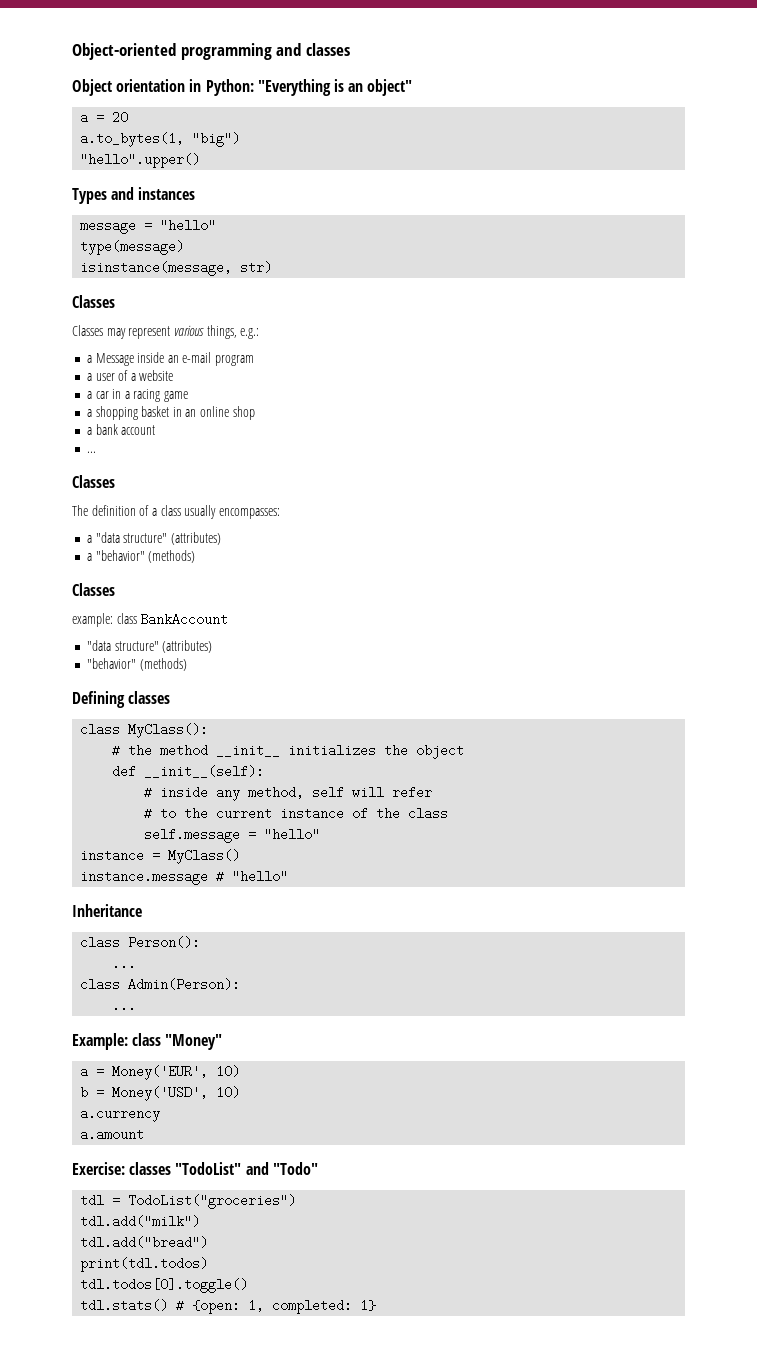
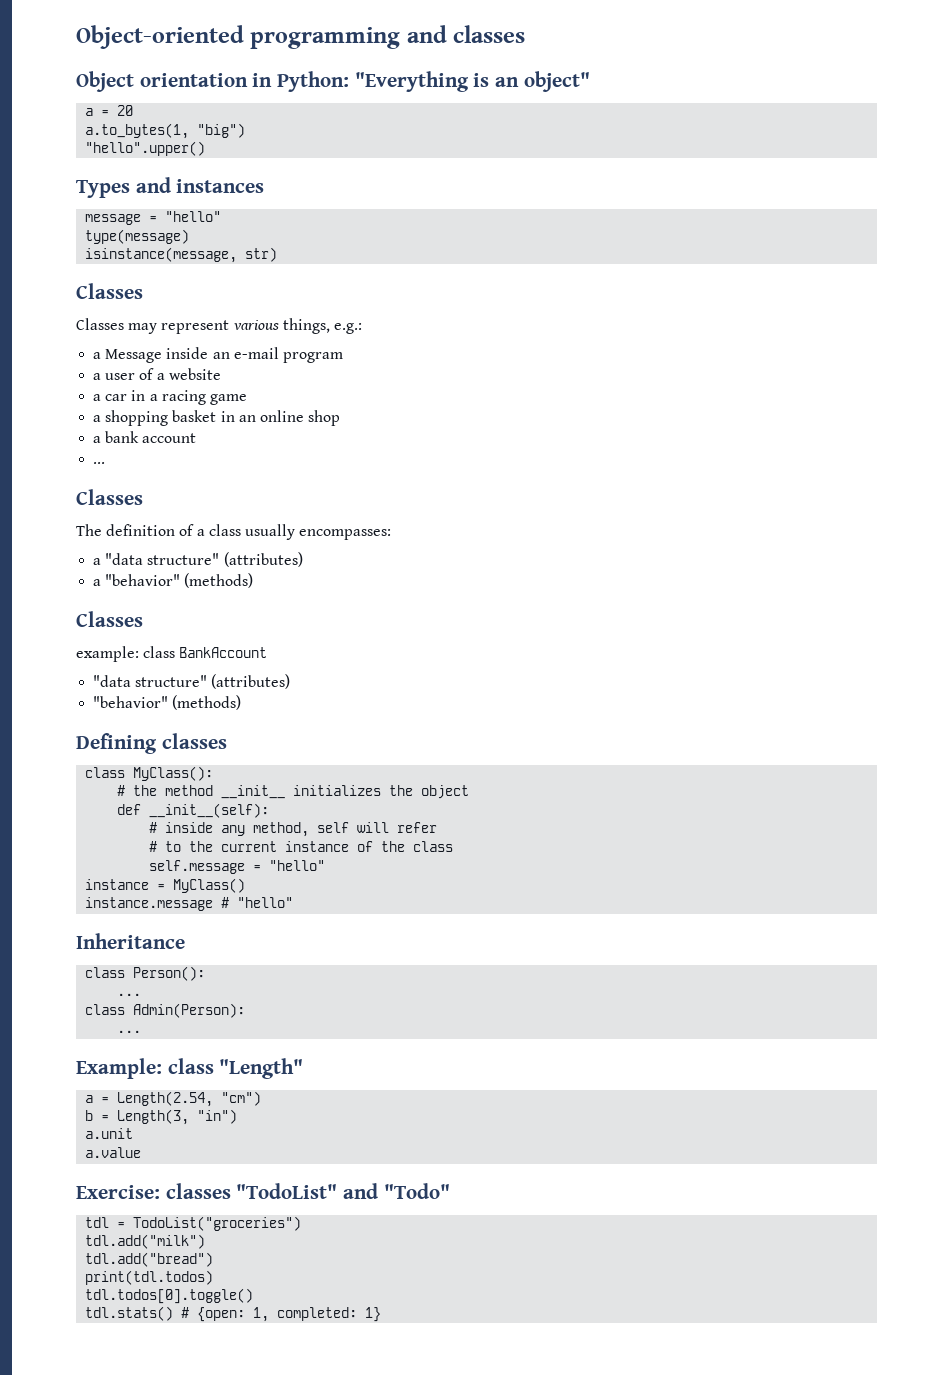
- Example: class "Money"
- a = Money('EUR', 10)
+ Example: class "Length"
+ a = Length(2.54, "cm")
- b = Money('USD', 10)
- a.currency
- a.amount
+ b = Length(3, "in")
+ a.unit
+ a.value

